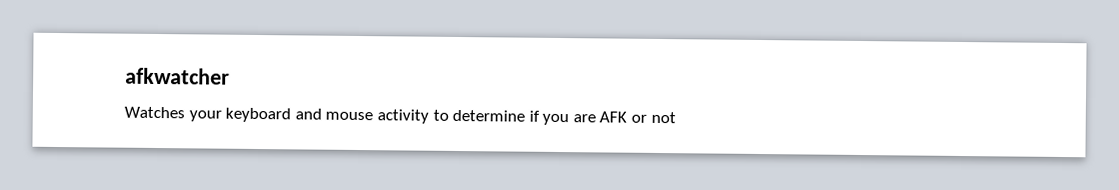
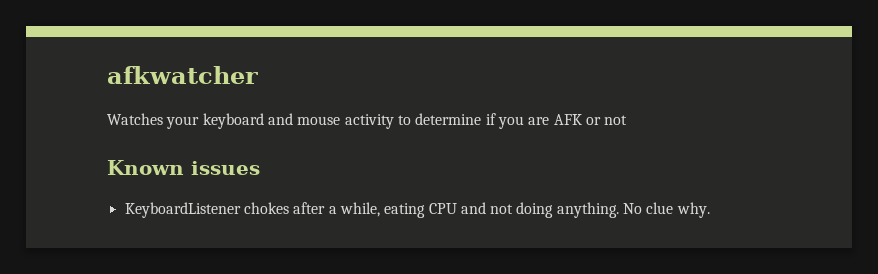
+ Known issues
+ KeyboardListener chokes after a while, eating CPU and not doing anything. No clue why.

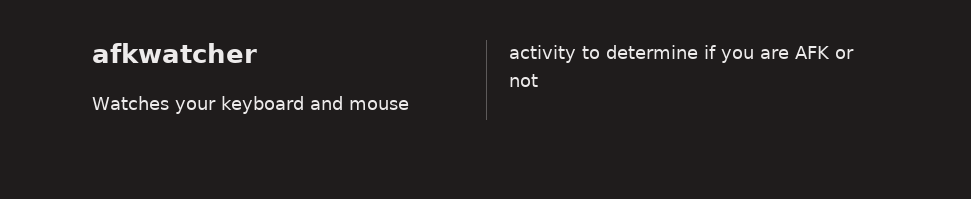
- Known issues
- KeyboardListener chokes after a while, eating CPU and not doing anything. No clue why.

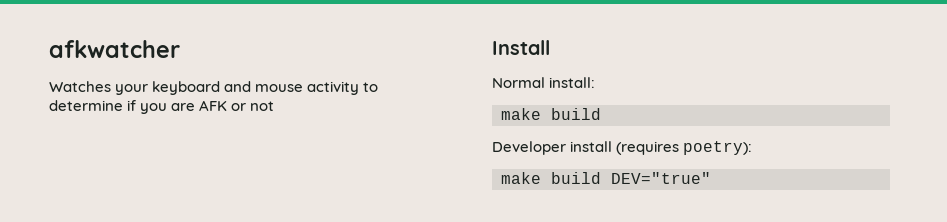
+ Install
+ Normal install:
+ make build
+ Developer install (requires poetry):
+ make build DEV="true"

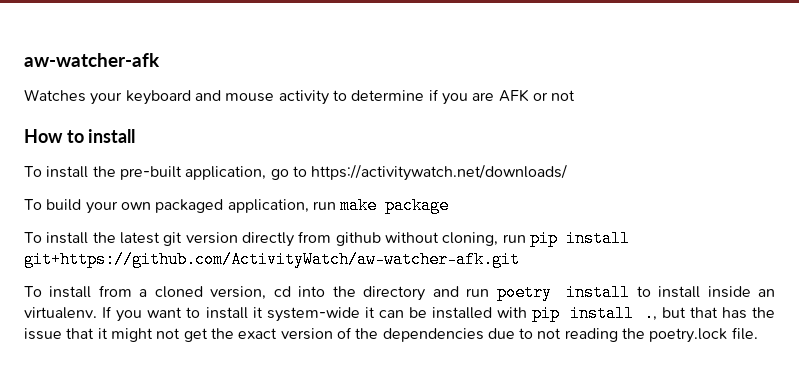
- afkwatcher
+ aw-watcher-afk
- Install
- Normal install:
- make build
- Developer install (requires poetry):
- make build DEV="true"
+ How to install
+ To install the pre-built application, go to https://activitywatch.net/downloads/
+ To build your own packaged application, run make package
+ To install the latest git version directly from github without cloning, run pip install git+https://github.com/ActivityWatch/aw-watcher-afk.git
+ To install from a cloned version, cd into the directory and run poetry install to install inside an virtualenv. If you want to install it system-wide it can be installed with pip install ., but that has the issue that it might not get the exact version of the dependencies due to not reading the poetry.lock file.

